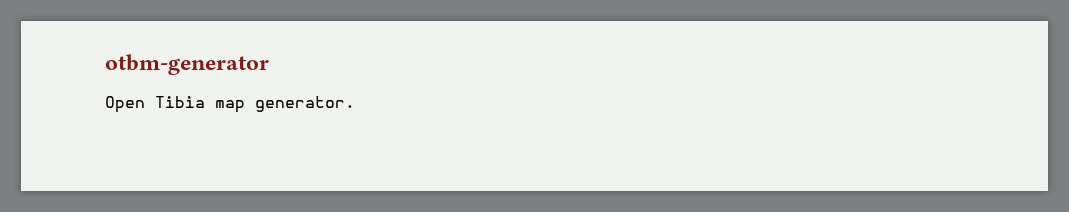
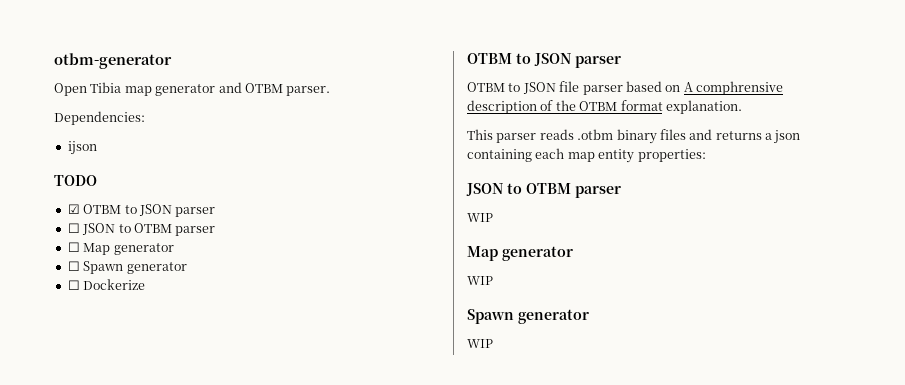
- Open Tibia map generator.
+ Open Tibia map generator and OTBM parser.
+ Dependencies:
+ ijson
+ TODO
+ ☑ OTBM to JSON parser
+ ☐ JSON to OTBM parser
+ ☐ Map generator
+ ☐ Spawn generator
+ ☐ Dockerize
+ OTBM to JSON parser
+ OTBM to JSON file parser based on A comphrensive description of the OTBM format explanation.
+ This parser reads .otbm binary files and returns a json containing each map entity properties:
+ JSON to OTBM parser
+ WIP
+ Map generator
+ WIP
+ Spawn generator
+ WIP

